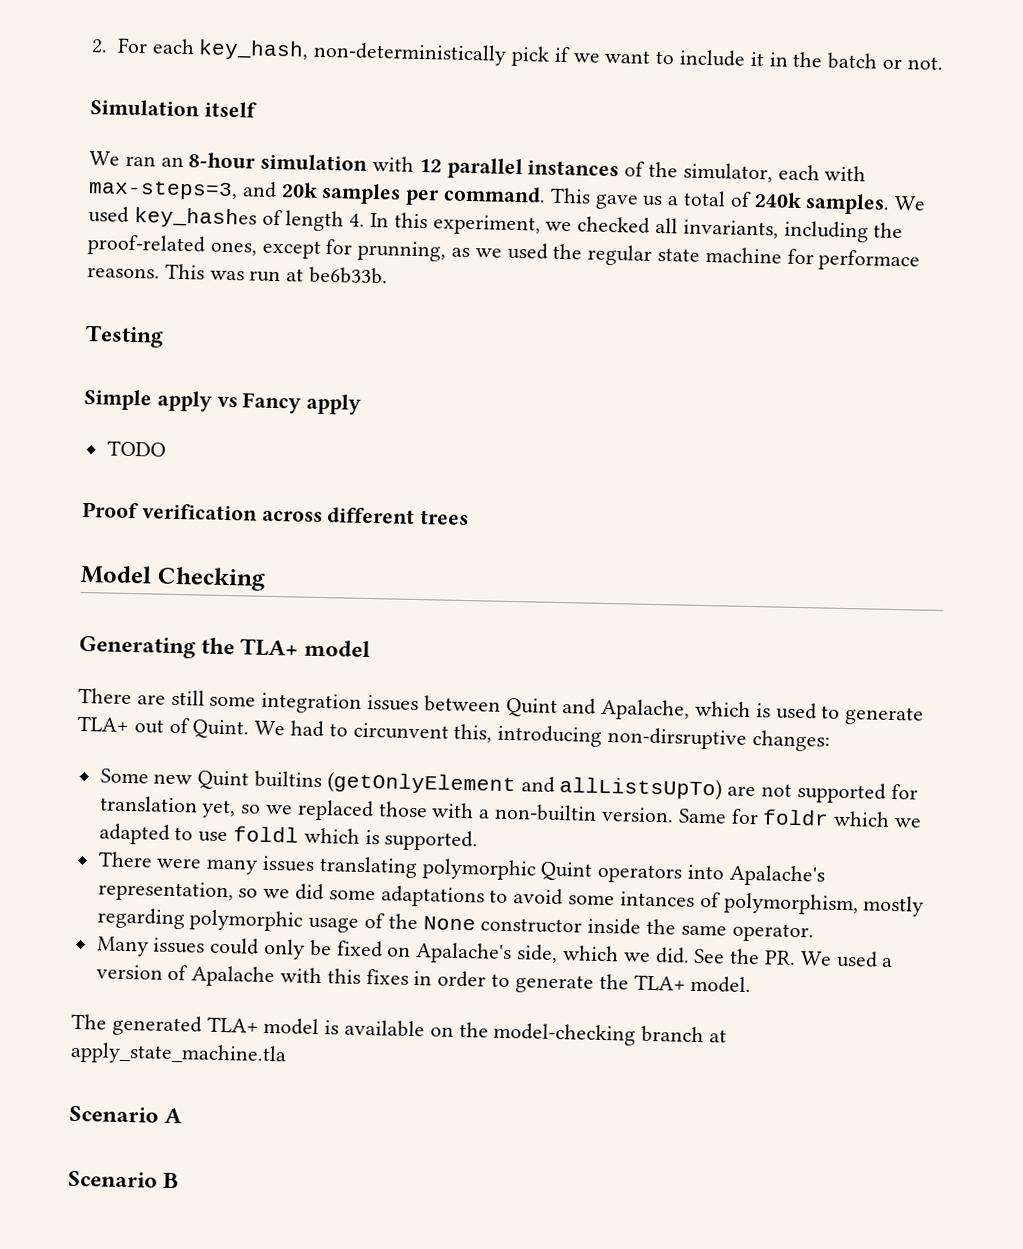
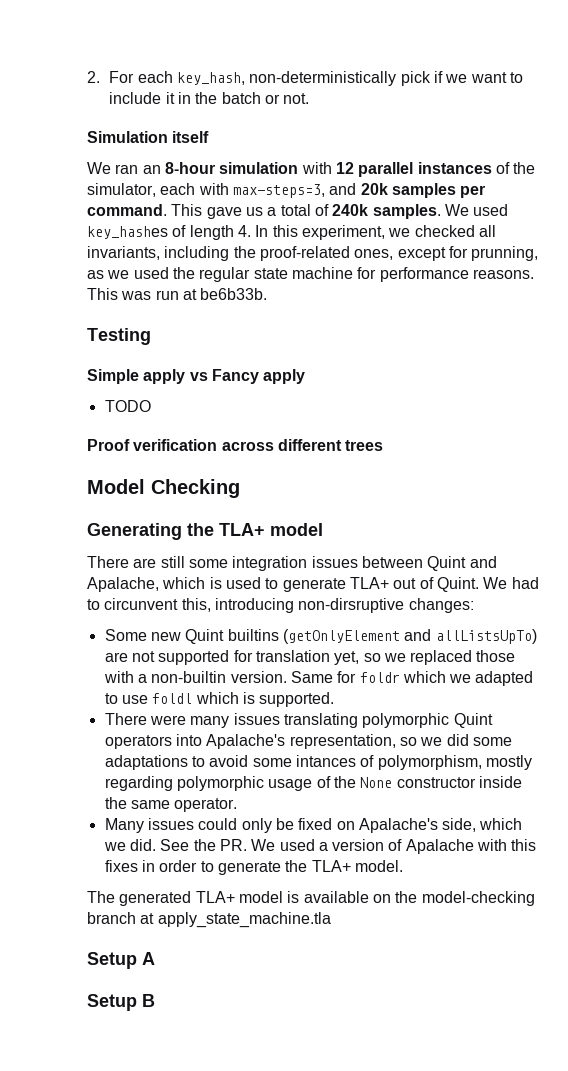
- We used key_hashes of length 4. In this experiment, we checked all invariants, including the proof-related ones, except for prunning, as we used the regular state machine for performace reasons.
+ We used key_hashes of length 4. In this experiment, we checked all invariants, including the proof-related ones, except for prunning, as we used the regular state machine for performance reasons.
- Scenario A
+ Setup A
- Scenario B
+ Setup B

